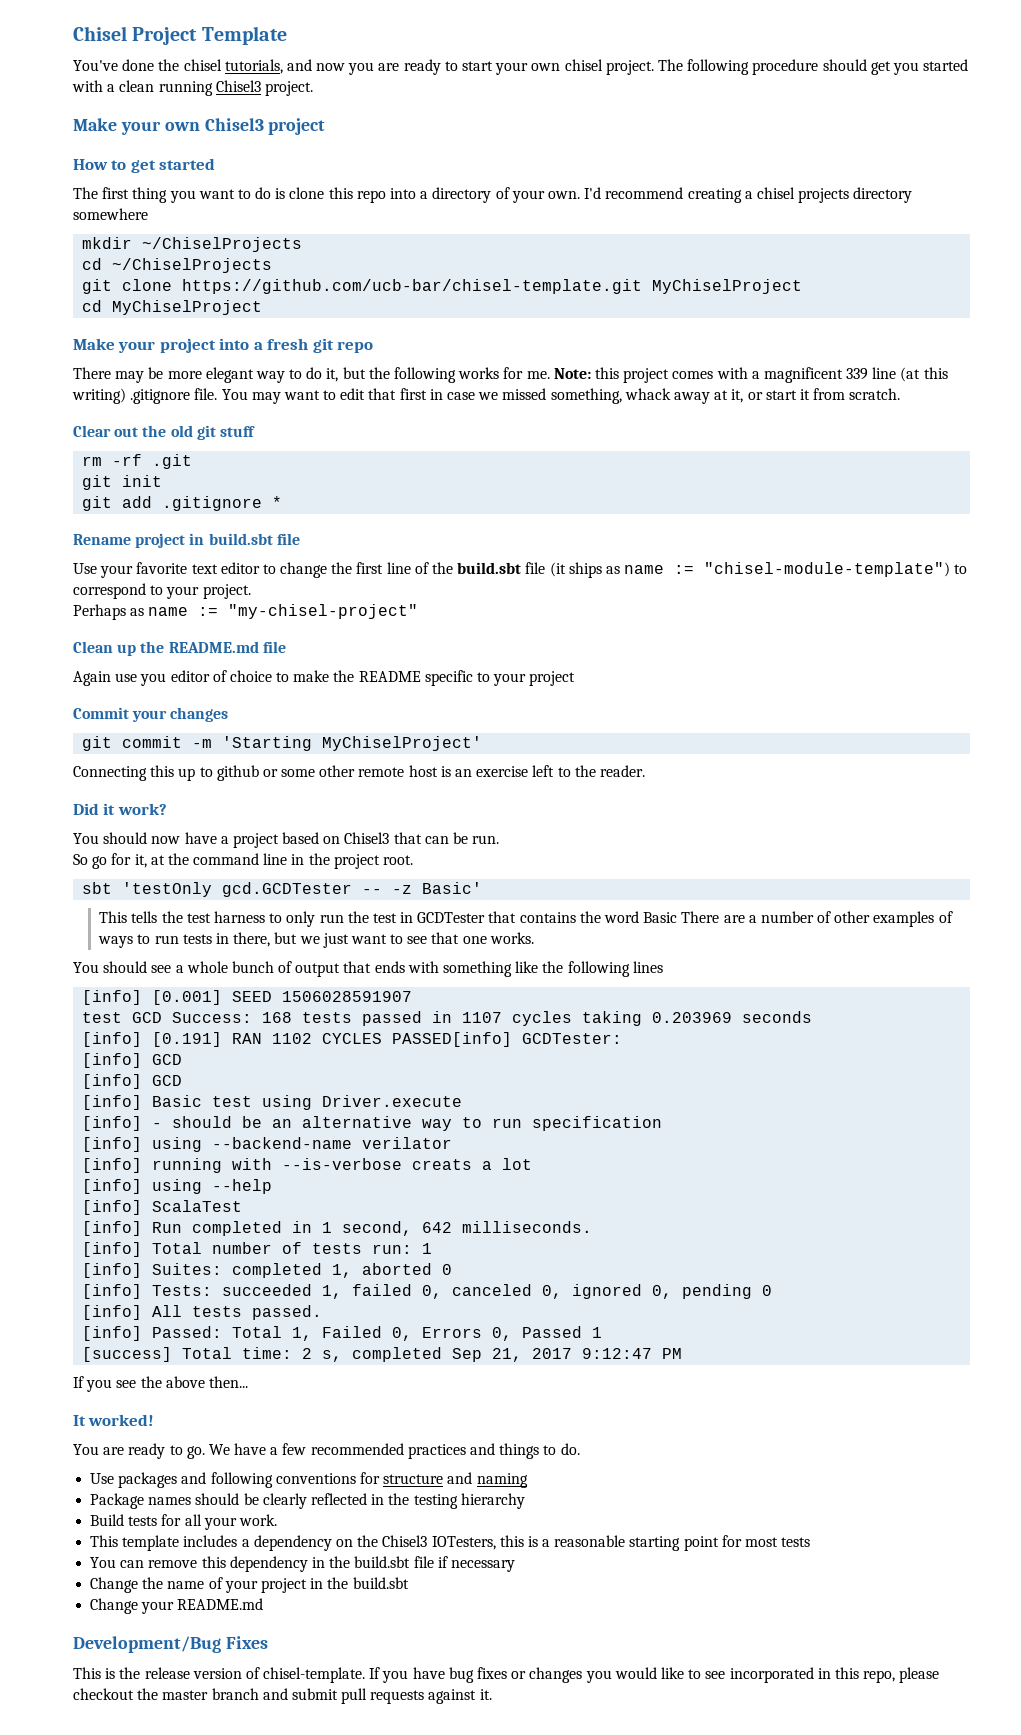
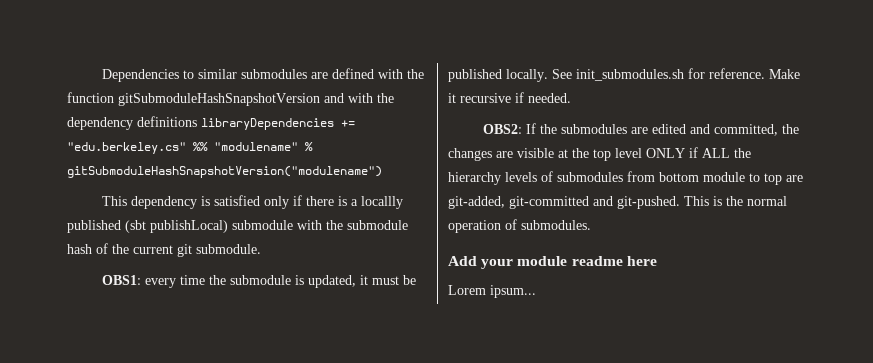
- Chisel Project Template
- You've done the chisel tutorials, and now you are ready to start your own chisel project. The following procedure should get you started with a clean running Chisel3 project.
- Make your own Chisel3 project
- How to get started
- The first thing you want to do is clone this repo into a directory of your own. I'd recommend creating a chisel projects directory somewhere
- mkdir ~/ChiselProjects
- cd ~/ChiselProjects
- git clone https://github.com/ucb-bar/chisel-template.git MyChiselProject
- cd MyChiselProject
- Make your project into a fresh git repo
- There may be more elegant way to do it, but the following works for me. Note: this project comes with a magnificent 339 line (at this writing) .gitignore file. You may want to edit that first in case we missed something, whack away at it, or start it from scratch.
- Clear out the old git stuff
- rm -rf .git
- git init
- git add .gitignore *
- Rename project in build.sbt file
- Use your favorite text editor to change the first line of the build.sbt file (it ships as name := "chisel-module-template") to correspond to your project.
- Perhaps as name := "my-chisel-project"
- Clean up the README.md file
- Again use you editor of choice to make the README specific to your project
- Commit your changes
- git commit -m 'Starting MyChiselProject'
- Connecting this up to github or some other remote host is an exercise left to the reader.
- Did it work?
- You should now have a project based on Chisel3 that can be run.
- So go for it, at the command line in the project root.
- sbt 'testOnly gcd.GCDTester -- -z Basic'
- This tells the test harness to only run the test in GCDTester that contains the word Basic There are a number of other examples of ways to run tests in there, but we just want to see that one works.
- You should see a whole bunch of output that ends with something like the following lines
- [info] [0.001] SEED 1506028591907
- test GCD Success: 168 tests passed in 1107 cycles taking 0.203969 seconds
- [info] [0.191] RAN 1102 CYCLES PASSED[info] GCDTester:
- [info] GCD
- [info] GCD
- [info] Basic test using Driver.execute
- [info] - should be an alternative way to run specification
- [info] using --backend-name verilator
- [info] running with --is-verbose creats a lot
- [info] using --help
- [info] ScalaTest
- [info] Run completed in 1 second, 642 milliseconds.
- [info] Total number of tests run: 1
- [info] Suites: completed 1, aborted 0
- [info] Tests: succeeded 1, failed 0, canceled 0, ignored 0, pending 0
- [info] All tests passed.
- [info] Passed: Total 1, Failed 0, Errors 0, Passed 1
- [success] Total time: 2 s, completed Sep 21, 2017 9:12:47 PM
- If you see the above then...
- It worked!
- You are ready to go. We have a few recommended practices and things to do.
- Use packages and following conventions for structure and naming
- Package names should be clearly reflected in the testing hierarchy
- Build tests for all your work.
- This template includes a dependency on the Chisel3 IOTesters, this is a reasonable starting point for most tests
- You can remove this dependency in the build.sbt file if necessary
- Change the name of your project in the build.sbt
- Change your README.md
- Development/Bug Fixes
- This is the release version of chisel-template. If you have bug fixes or changes you would like to see incorporated in this repo, please checkout the master branch and submit pull requests against it.
+ Dependencies to similar submodules are defined with the function gitSubmoduleHashSnapshotVersion and with the dependency definitions libraryDependencies += "edu.berkeley.cs" %% "modulename" % gitSubmoduleHashSnapshotVersion("modulename")
+ This dependency is satisfied only if there is a locallly published (sbt publishLocal) submodule with the submodule hash of the current git submodule.
+ OBS1: every time the submodule is updated, it must be published locally. See init_submodules.sh for reference. Make it recursive if needed.
+ OBS2: If the submodules are edited and committed, the changes are visible at the top level ONLY if ALL the hierarchy levels of submodules from bottom module to top are git-added, git-committed and git-pushed. This is the normal operation of submodules.
+ Add your module readme here
+ Lorem ipsum...

